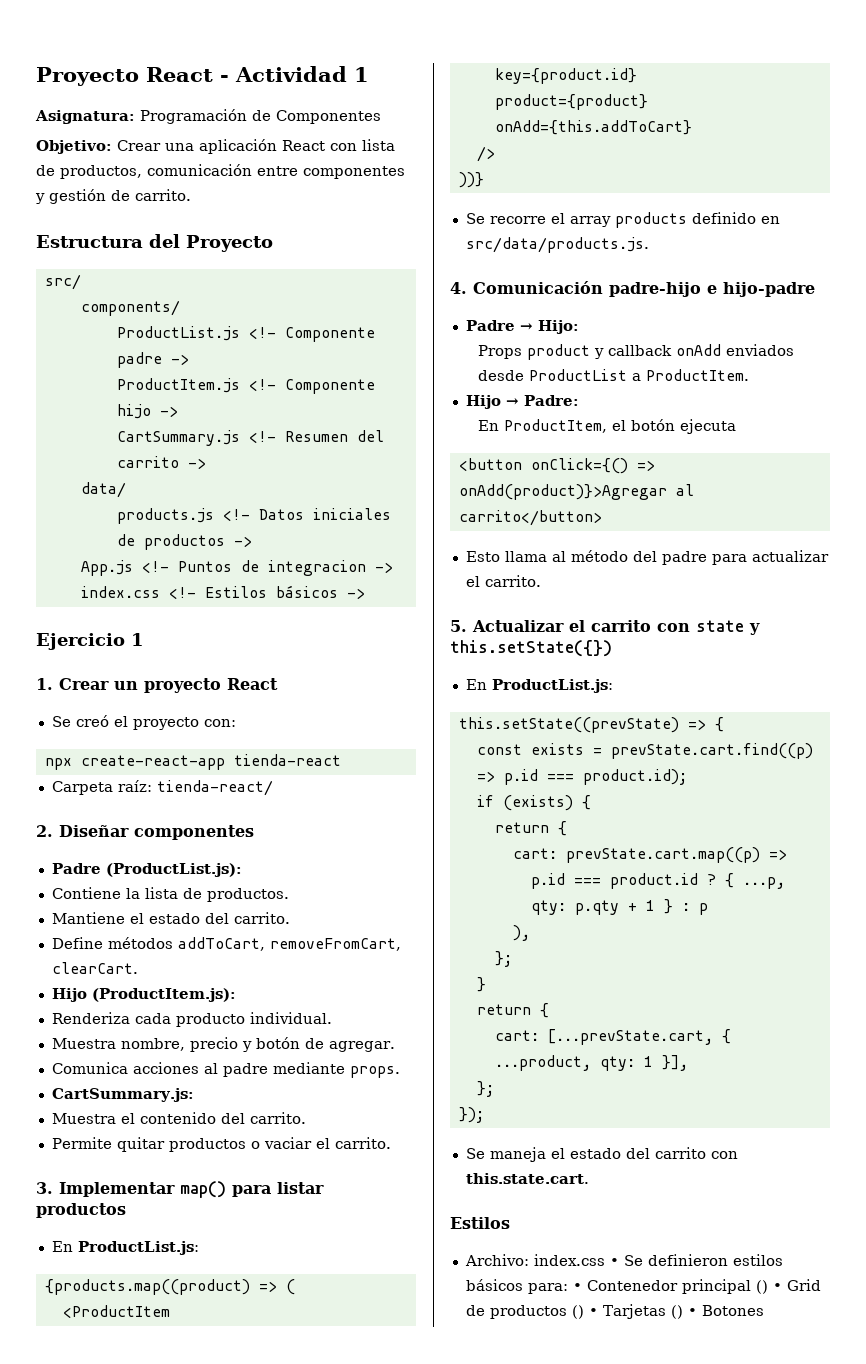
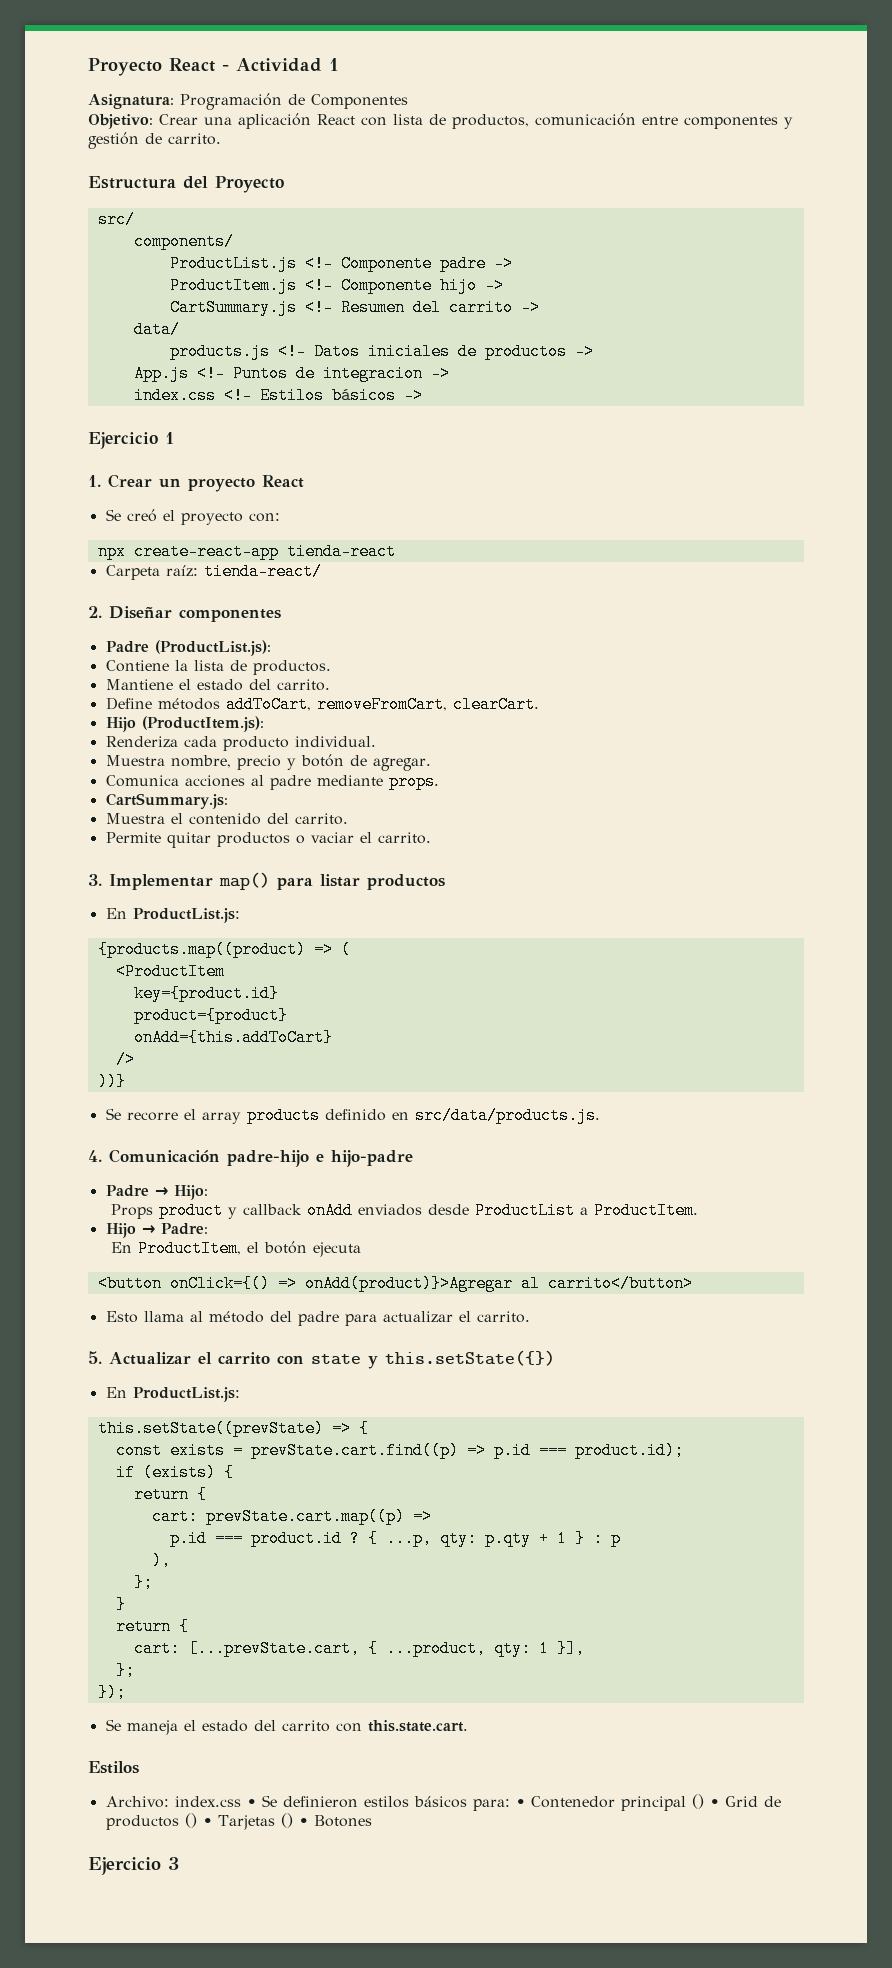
+ Ejercicio 3

